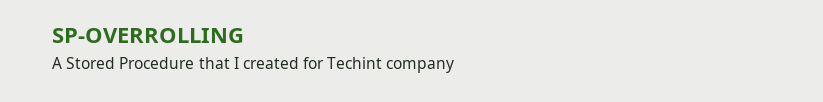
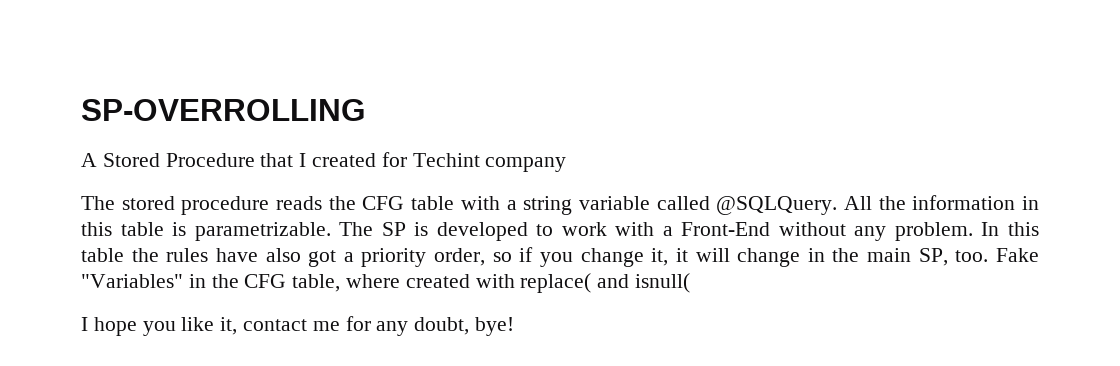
+ The stored procedure reads the CFG table with a string variable called @SQLQuery. All the information in this table is parametrizable. The SP is developed to work with a Front-End without any problem. In this table the rules have also got a priority order, so if you change it, it will change in the main SP, too. Fake "Variables" in the CFG table, where created with replace( and isnull(
+ I hope you like it, contact me for any doubt, bye!

